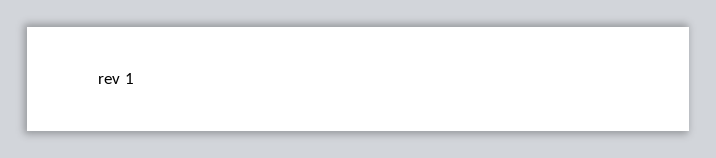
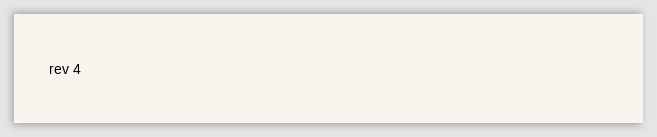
- rev 1
+ rev 4

